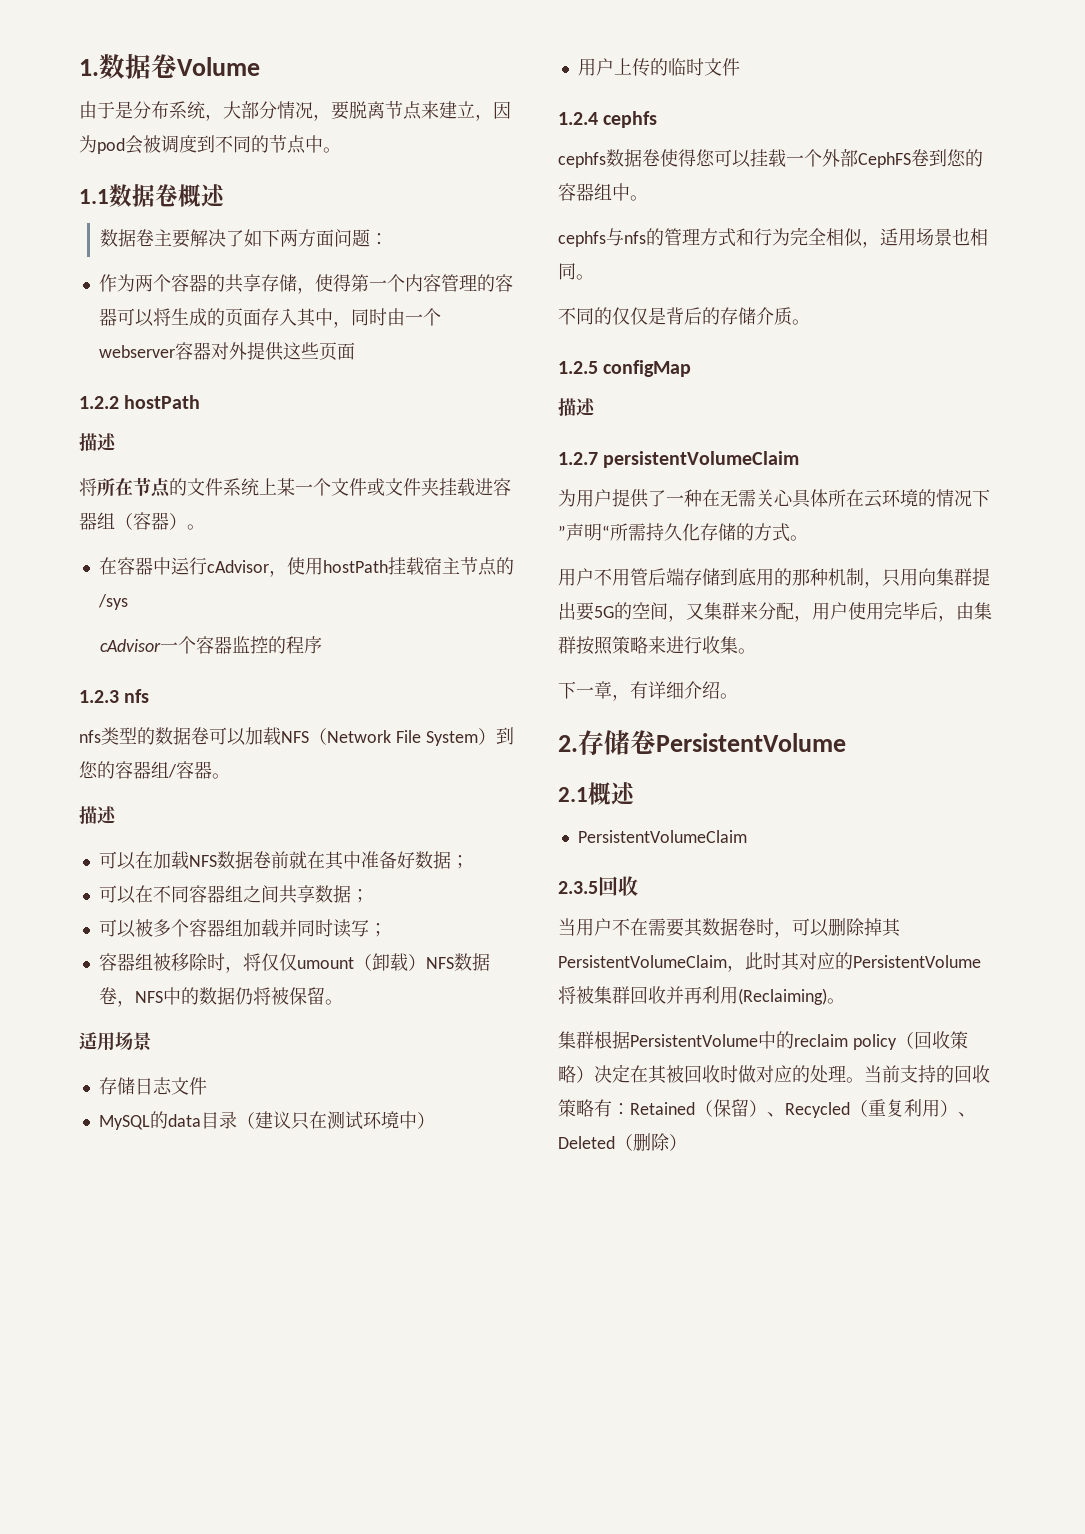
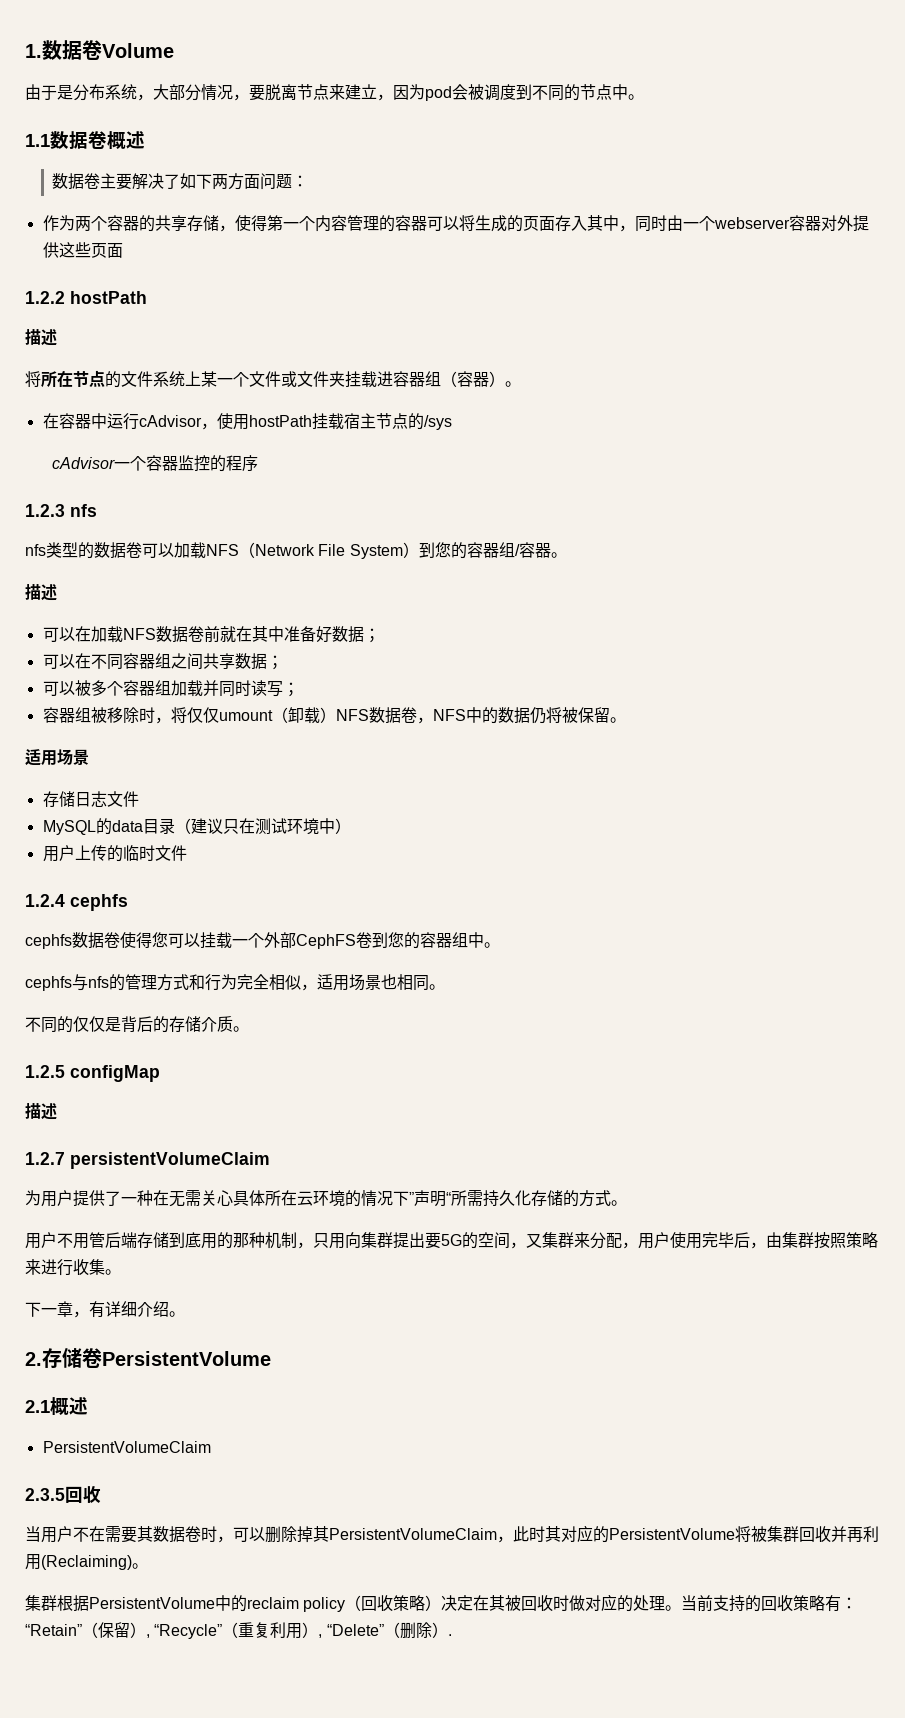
- 当前支持的回收策略有：Retained（保留）、Recycled（重复利用）、Deleted（删除）
+ 当前支持的回收策略有：“Retain”（保留）, “Recycle”（重复利用）, “Delete”（删除）.

